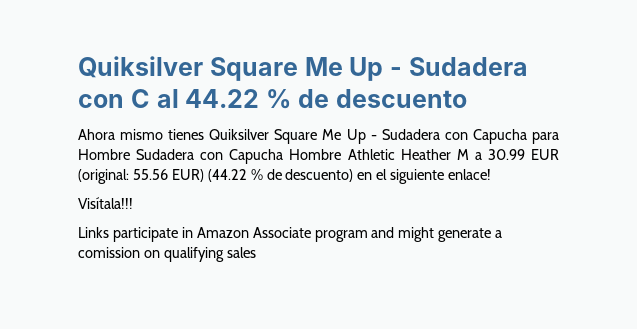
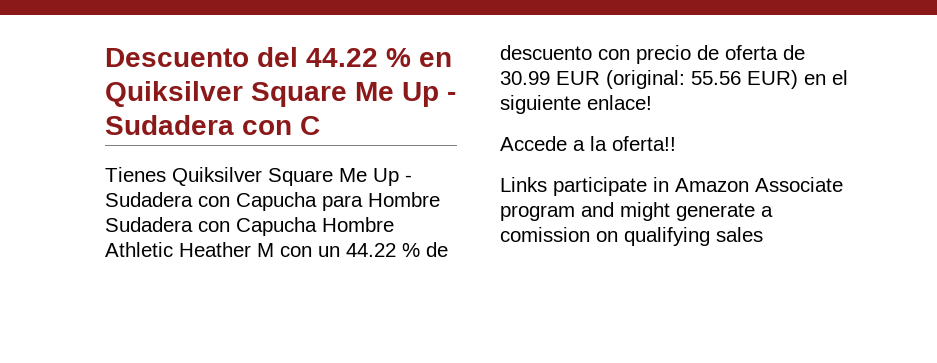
- Quiksilver Square Me Up - Sudadera con C al 44.22 % de descuento
- Ahora mismo tienes Quiksilver Square Me Up - Sudadera con Capucha para Hombre Sudadera con Capucha Hombre Athletic Heather M a 30.99 EUR (original: 55.56 EUR) (44.22 % de descuento) en el siguiente enlace!
+ Descuento del 44.22 % en Quiksilver Square Me Up - Sudadera con C
+ Tienes Quiksilver Square Me Up - Sudadera con Capucha para Hombre Sudadera con Capucha Hombre Athletic Heather M con un 44.22 % de descuento con precio de oferta de 30.99 EUR (original: 55.56 EUR) en el siguiente enlace!
- Visítala!!!
+ Accede a la oferta!!

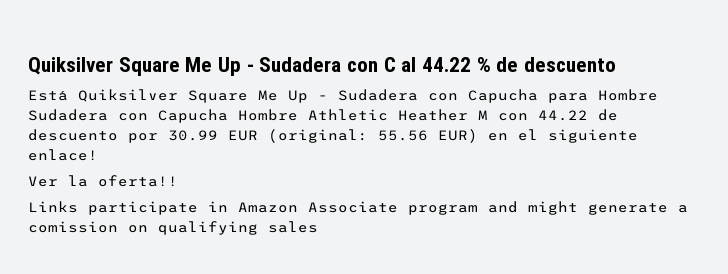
- Descuento del 44.22 % en Quiksilver Square Me Up - Sudadera con C
- Tienes Quiksilver Square Me Up - Sudadera con Capucha para Hombre Sudadera con Capucha Hombre Athletic Heather M con un 44.22 % de descuento con precio de oferta de 30.99 EUR (original: 55.56 EUR) en el siguiente enlace!
+ Quiksilver Square Me Up - Sudadera con C al 44.22 % de descuento
+ Está Quiksilver Square Me Up - Sudadera con Capucha para Hombre Sudadera con Capucha Hombre Athletic Heather M con 44.22 de descuento por 30.99 EUR (original: 55.56 EUR) en el siguiente enlace!
- Accede a la oferta!!
+ Ver la oferta!!

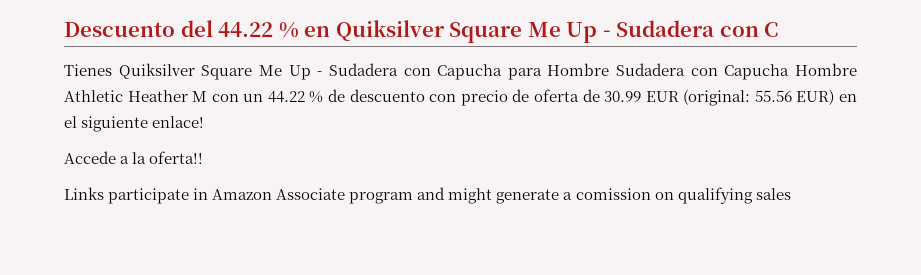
- Quiksilver Square Me Up - Sudadera con C al 44.22 % de descuento
- Está Quiksilver Square Me Up - Sudadera con Capucha para Hombre Sudadera con Capucha Hombre Athletic Heather M con 44.22 de descuento por 30.99 EUR (original: 55.56 EUR) en el siguiente enlace!
+ Descuento del 44.22 % en Quiksilver Square Me Up - Sudadera con C
+ Tienes Quiksilver Square Me Up - Sudadera con Capucha para Hombre Sudadera con Capucha Hombre Athletic Heather M con un 44.22 % de descuento con precio de oferta de 30.99 EUR (original: 55.56 EUR) en el siguiente enlace!
- Ver la oferta!!
+ Accede a la oferta!!

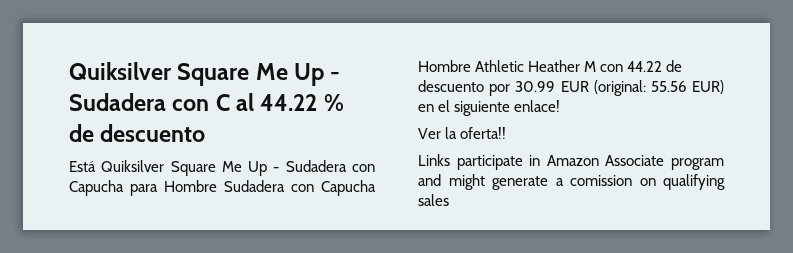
- Descuento del 44.22 % en Quiksilver Square Me Up - Sudadera con C
- Tienes Quiksilver Square Me Up - Sudadera con Capucha para Hombre Sudadera con Capucha Hombre Athletic Heather M con un 44.22 % de descuento con precio de oferta de 30.99 EUR (original: 55.56 EUR) en el siguiente enlace!
+ Quiksilver Square Me Up - Sudadera con C al 44.22 % de descuento
+ Está Quiksilver Square Me Up - Sudadera con Capucha para Hombre Sudadera con Capucha Hombre Athletic Heather M con 44.22 de descuento por 30.99 EUR (original: 55.56 EUR) en el siguiente enlace!
- Accede a la oferta!!
+ Ver la oferta!!

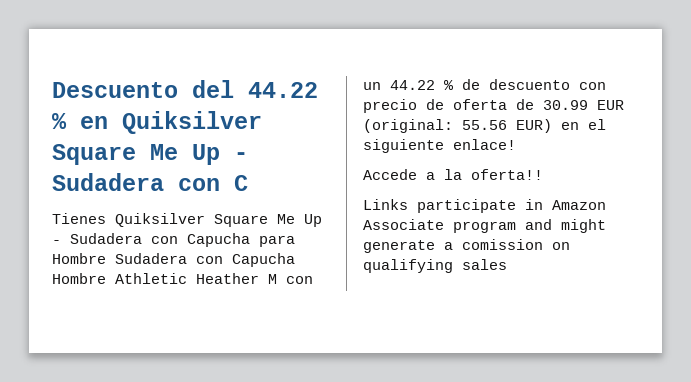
- Quiksilver Square Me Up - Sudadera con C al 44.22 % de descuento
- Está Quiksilver Square Me Up - Sudadera con Capucha para Hombre Sudadera con Capucha Hombre Athletic Heather M con 44.22 de descuento por 30.99 EUR (original: 55.56 EUR) en el siguiente enlace!
+ Descuento del 44.22 % en Quiksilver Square Me Up - Sudadera con C
+ Tienes Quiksilver Square Me Up - Sudadera con Capucha para Hombre Sudadera con Capucha Hombre Athletic Heather M con un 44.22 % de descuento con precio de oferta de 30.99 EUR (original: 55.56 EUR) en el siguiente enlace!
- Ver la oferta!!
+ Accede a la oferta!!

